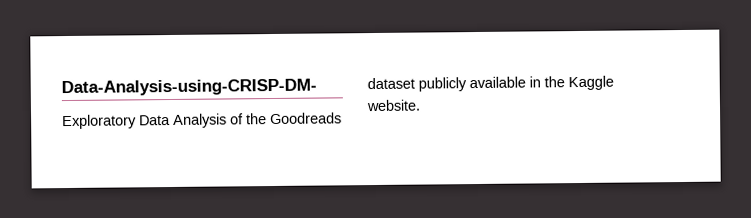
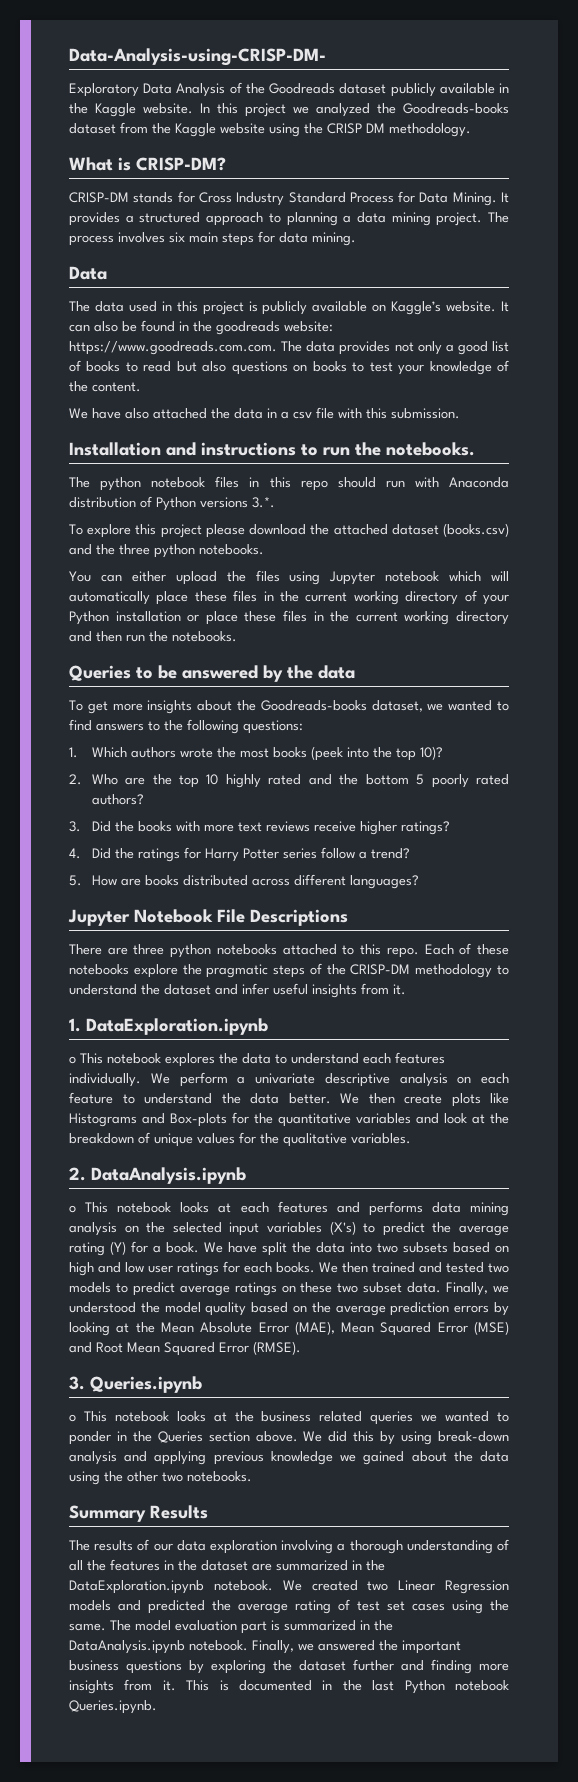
+ In this project we analyzed the Goodreads-books dataset from the Kaggle website using the CRISP DM methodology.
+ What is CRISP-DM?
+ CRISP-DM stands for Cross Industry Standard Process for Data Mining. It provides a structured approach to planning a data mining project. The process involves six main steps for data mining.
+ Data
+ The data used in this project is publicly available on Kaggle’s website. It can also be found in the goodreads website: https://www.goodreads.com.com. The data provides not only a good list of books to read but also questions on books to test your knowledge of the content.
+ We have also attached the data in a csv file with this submission.
+ Installation and instructions to run the notebooks.
+ The python notebook files in this repo should run with Anaconda distribution of Python versions 3.*.
+ To explore this project please download the attached dataset (books.csv) and the three python notebooks.
+ You can either upload the files using Jupyter notebook which will automatically place these files in the current working directory of your Python installation or place these files in the current working directory and then run the notebooks.
+ Queries to be answered by the data
+ To get more insights about the Goodreads-books dataset, we wanted to find answers to the following questions:
+ 1. Which authors wrote the most books (peek into the top 10)?
+ 2. Who are the top 10 highly rated and the bottom 5 poorly rated authors?
+ 3. Did the books with more text reviews receive higher ratings?
+ 4. Did the ratings for Harry Potter series follow a trend?
+ 5. How are books distributed across different languages?
+ Jupyter Notebook File Descriptions
+ There are three python notebooks attached to this repo. Each of these notebooks explore the pragmatic steps of the CRISP-DM methodology to understand the dataset and infer useful insights from it.
+ 1. DataExploration.ipynb
+ o This notebook explores the data to understand each features individually. We perform a univariate descriptive analysis on each feature to understand the data better. We then create plots like Histograms and Box-plots for the quantitative variables and look at the breakdown of unique values for the qualitative variables.
+ 2. DataAnalysis.ipynb
+ o This notebook looks at each features and performs data mining analysis on the selected input variables (X's) to predict the average rating (Y) for a book. We have split the data into two subsets based on high and low user ratings for each books. We then trained and tested two models to predict average ratings on these two subset data. Finally, we understood the model quality based on the average prediction errors by looking at the Mean Absolute Error (MAE), Mean Squared Error (MSE) and Root Mean Squared Error (RMSE).
+ 3. Queries.ipynb
+ o This notebook looks at the business related queries we wanted to ponder in the Queries section above. We did this by using break-down analysis and applying previous knowledge we gained about the data using the other two notebooks.
+ Summary Results
+ The results of our data exploration involving a thorough understanding of all the features in the dataset are summarized in the DataExploration.ipynb notebook. We created two Linear Regression models and predicted the average rating of test set cases using the same. The model evaluation part is summarized in the DataAnalysis.ipynb notebook. Finally, we answered the important business questions by exploring the dataset further and finding more insights from it. This is documented in the last Python notebook Queries.ipynb.

